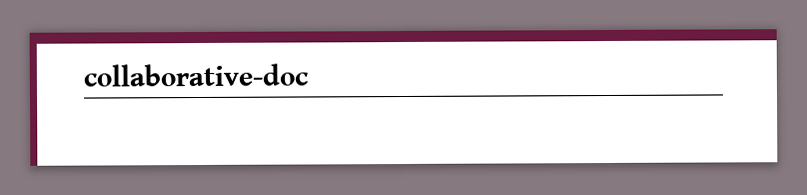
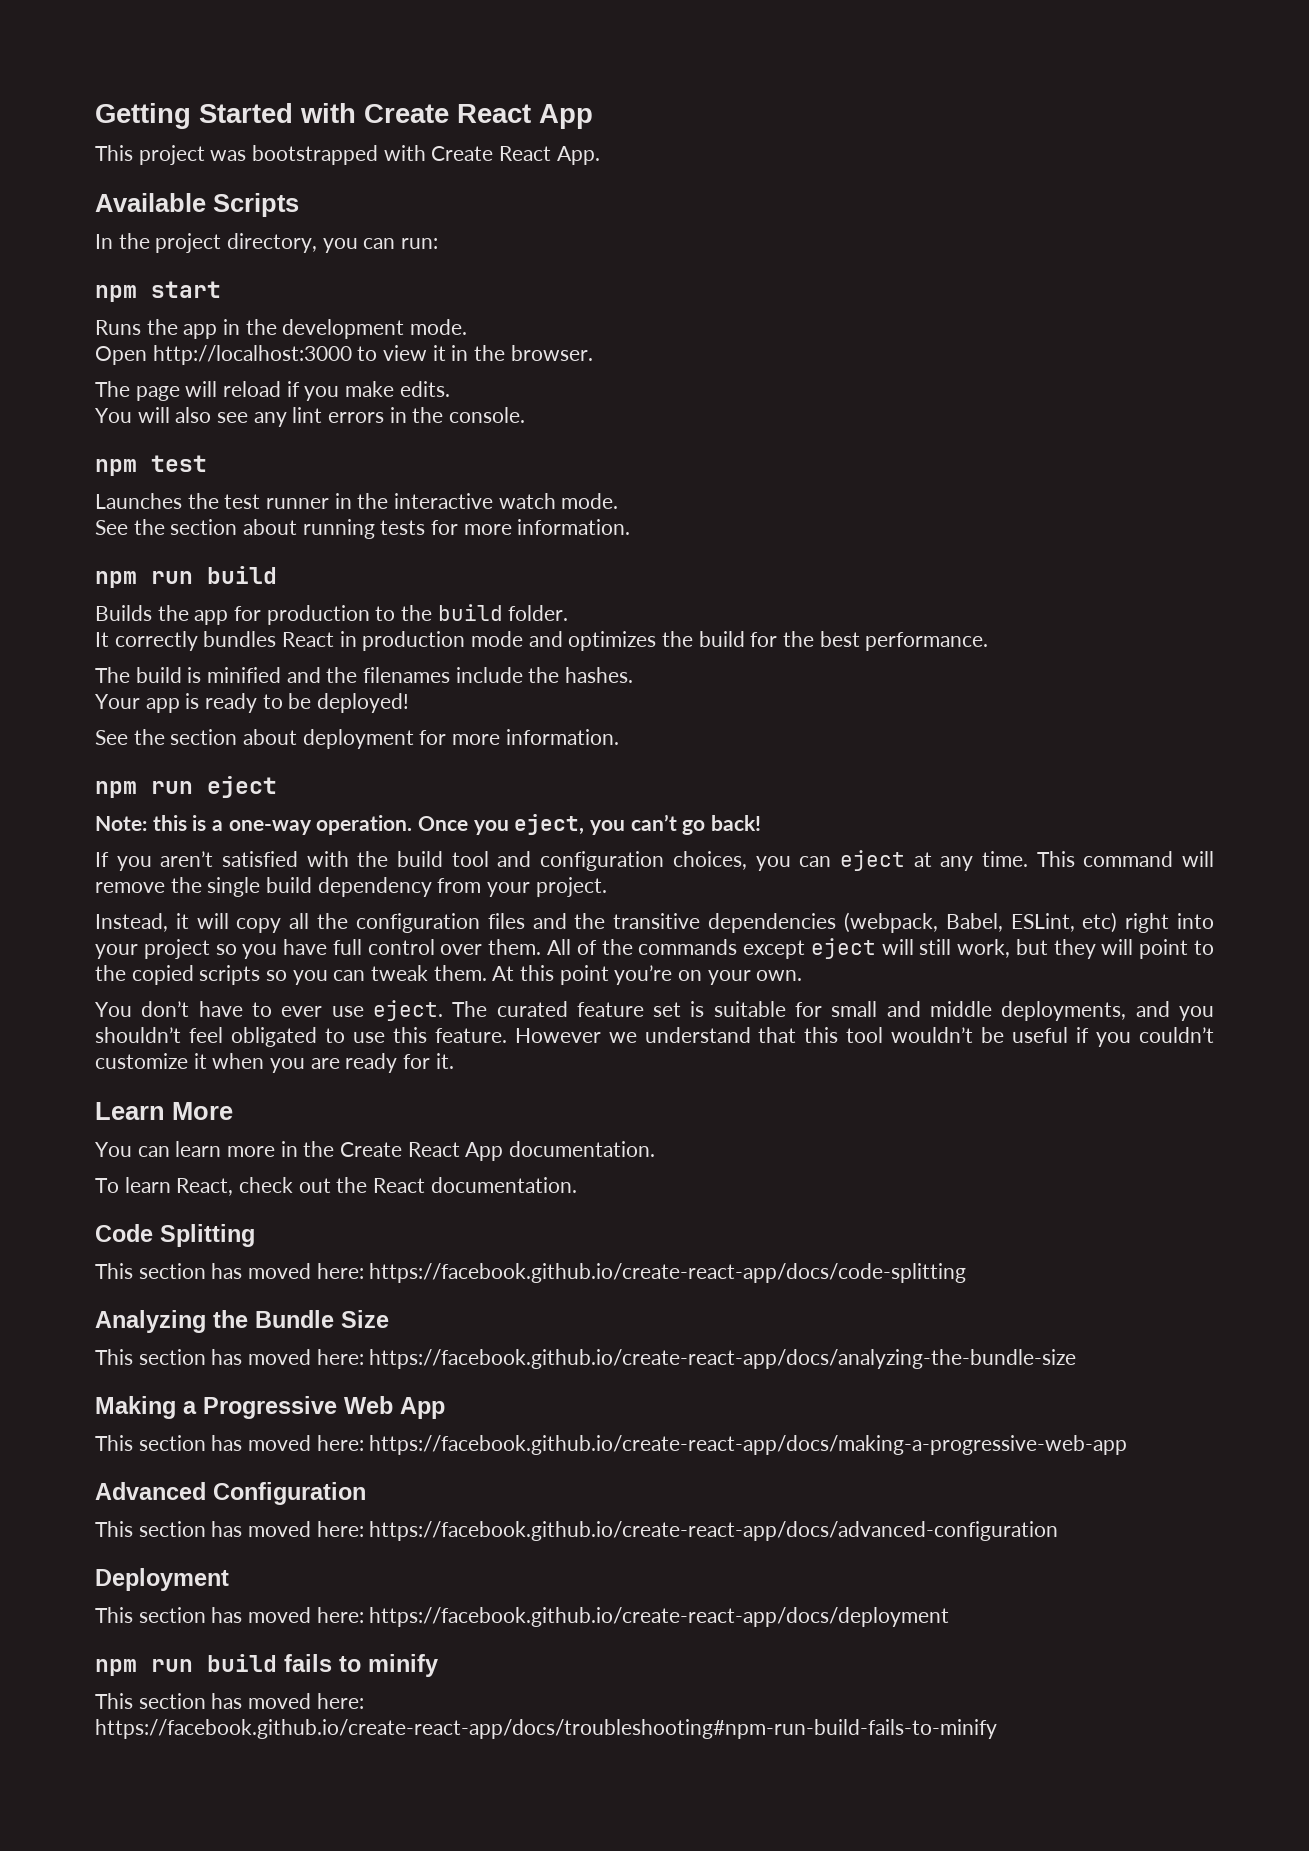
- collaborative-doc
+ Getting Started with Create React App
+ This project was bootstrapped with Create React App.
+ Available Scripts
+ In the project directory, you can run:
+ npm start
+ Runs the app in the development mode.
+ Open http://localhost:3000 to view it in the browser.
+ The page will reload if you make edits.
+ You will also see any lint errors in the console.
+ npm test
+ Launches the test runner in the interactive watch mode.
+ See the section about running tests for more information.
+ npm run build
+ Builds the app for production to the build folder.
+ It correctly bundles React in production mode and optimizes the build for the best performance.
+ The build is minified and the filenames include the hashes.
+ Your app is ready to be deployed!
+ See the section about deployment for more information.
+ npm run eject
+ Note: this is a one-way operation. Once you eject, you can’t go back!
+ If you aren’t satisfied with the build tool and configuration choices, you can eject at any time. This command will remove the single build dependency from your project.
+ Instead, it will copy all the configuration files and the transitive dependencies (webpack, Babel, ESLint, etc) right into your project so you have full control over them. All of the commands except eject will still work, but they will point to the copied scripts so you can tweak them. At this point you’re on your own.
+ You don’t have to ever use eject. The curated feature set is suitable for small and middle deployments, and you shouldn’t feel obligated to use this feature. However we understand that this tool wouldn’t be useful if you couldn’t customize it when you are ready for it.
+ Learn More
+ You can learn more in the Create React App documentation.
+ To learn React, check out the React documentation.
+ Code Splitting
+ This section has moved here: https://facebook.github.io/create-react-app/docs/code-splitting
+ Analyzing the Bundle Size
+ This section has moved here: https://facebook.github.io/create-react-app/docs/analyzing-the-bundle-size
+ Making a Progressive Web App
+ This section has moved here: https://facebook.github.io/create-react-app/docs/making-a-progressive-web-app
+ Advanced Configuration
+ This section has moved here: https://facebook.github.io/create-react-app/docs/advanced-configuration
+ Deployment
+ This section has moved here: https://facebook.github.io/create-react-app/docs/deployment
+ npm run build fails to minify
+ This section has moved here: https://facebook.github.io/create-react-app/docs/troubleshooting#npm-run-build-fails-to-minify

